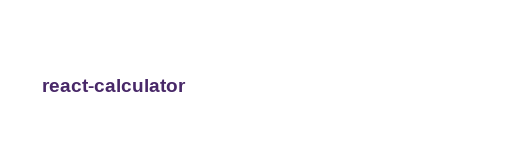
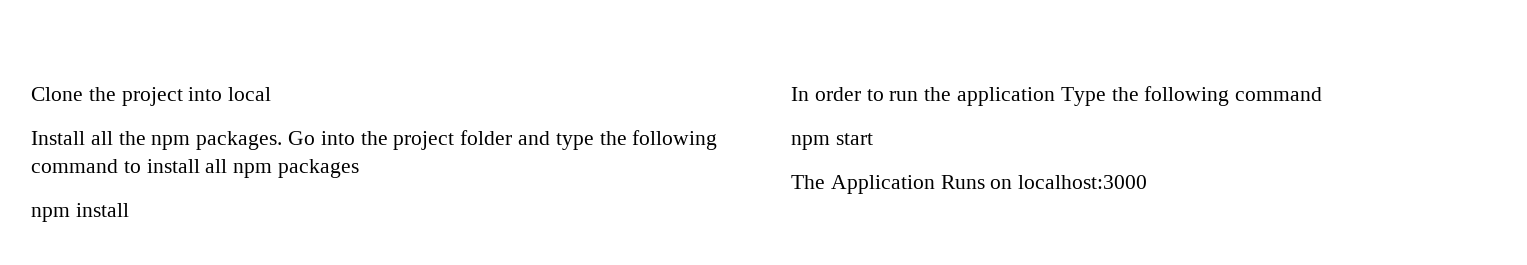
- react-calculator
+ Clone the project into local
+ Install all the npm packages. Go into the project folder and type the following command to install all npm packages
+ npm install
+ In order to run the application Type the following command
+ npm start
+ The Application Runs on localhost:3000

